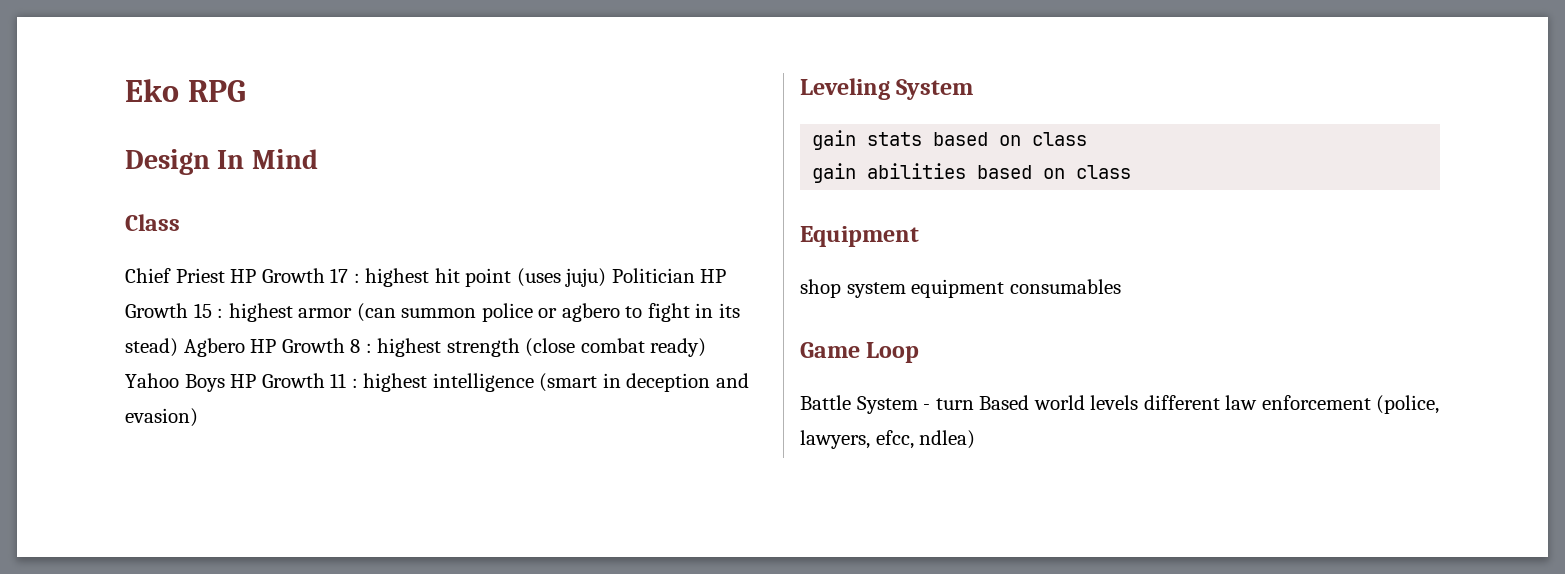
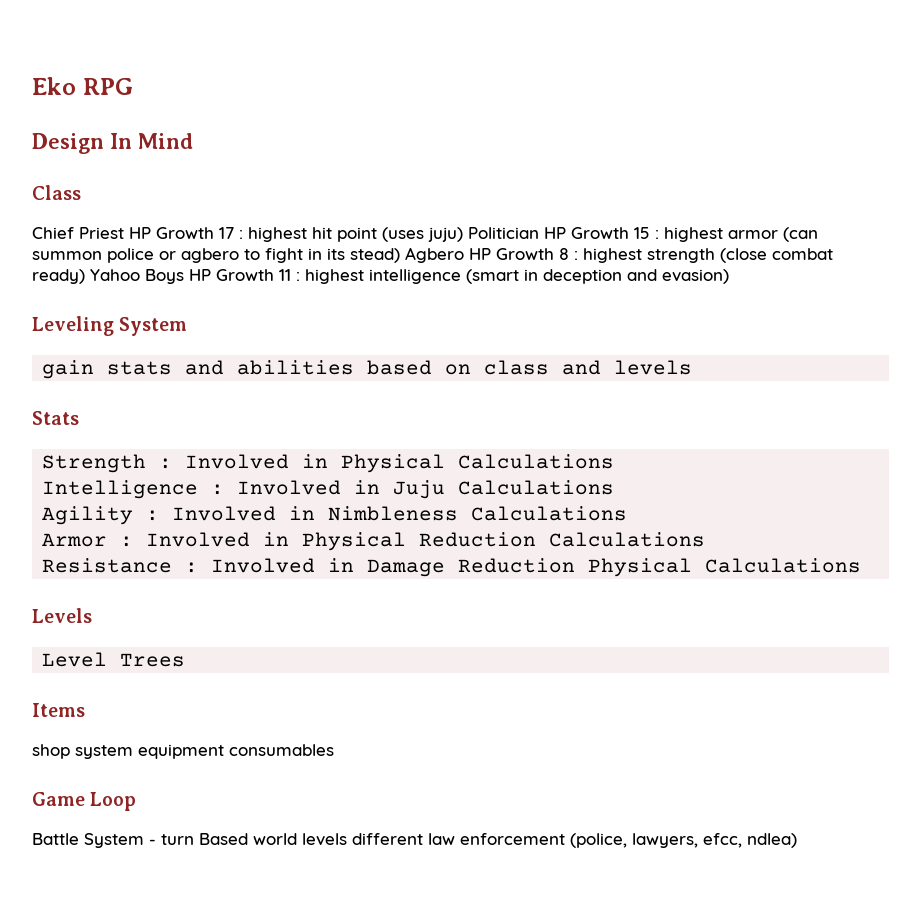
- gain stats based on class
- gain abilities based on class
- Equipment
+ gain stats and abilities based on class and levels
+ Stats
+ Strength : Involved in Physical Calculations
+ Intelligence : Involved in Juju Calculations
+ Agility : Involved in Nimbleness Calculations
+ Armor : Involved in Physical Reduction Calculations
+ Resistance : Involved in Damage Reduction Physical Calculations
+ Levels
+ Level Trees
+ Items

